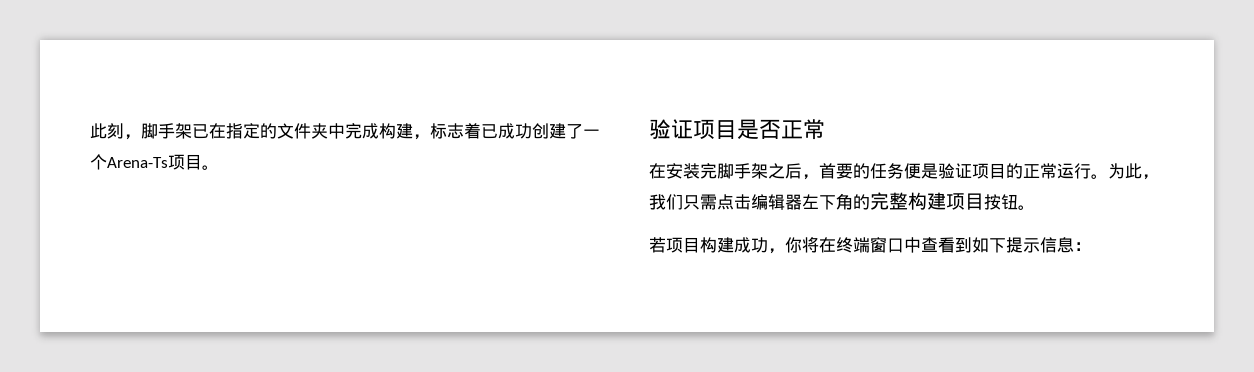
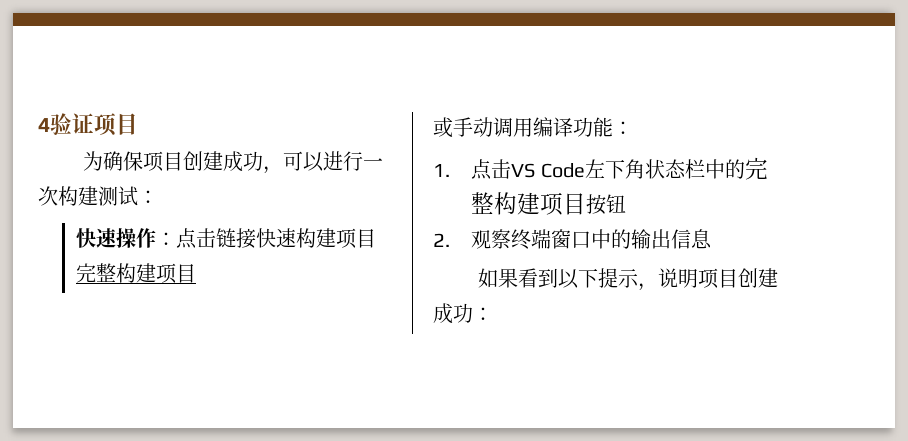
- 此刻，脚手架已在指定的文件夹中完成构建，标志着已成功创建了一个Arena-Ts项目。
- 验证项目是否正常
- 在安装完脚手架之后，首要的任务便是验证项目的正常运行。为此，我们只需点击编辑器左下角的完整构建项目按钮。
- 若项目构建成功，你将在终端窗口中查看到如下提示信息：
+ 4验证项目
+ 为确保项目创建成功，可以进行一次构建测试：
+ 快速操作：点击链接快速构建项目完整构建项目
+ 或手动调用编译功能：
+ 1.点击VS Code左下角状态栏中的完整构建项目按钮
+ 2.观察终端窗口中的输出信息
+ 如果看到以下提示，说明项目创建成功：

